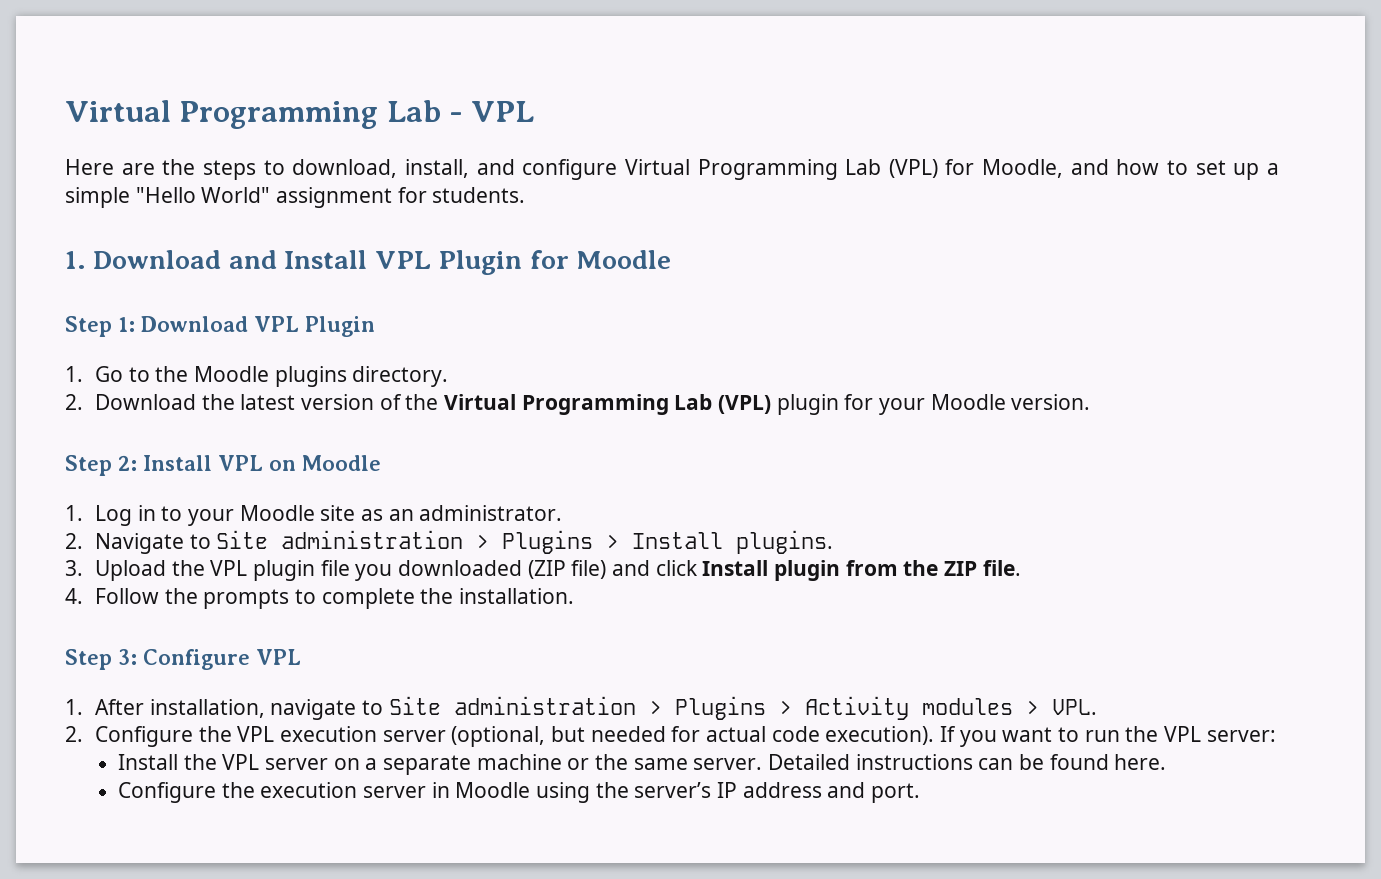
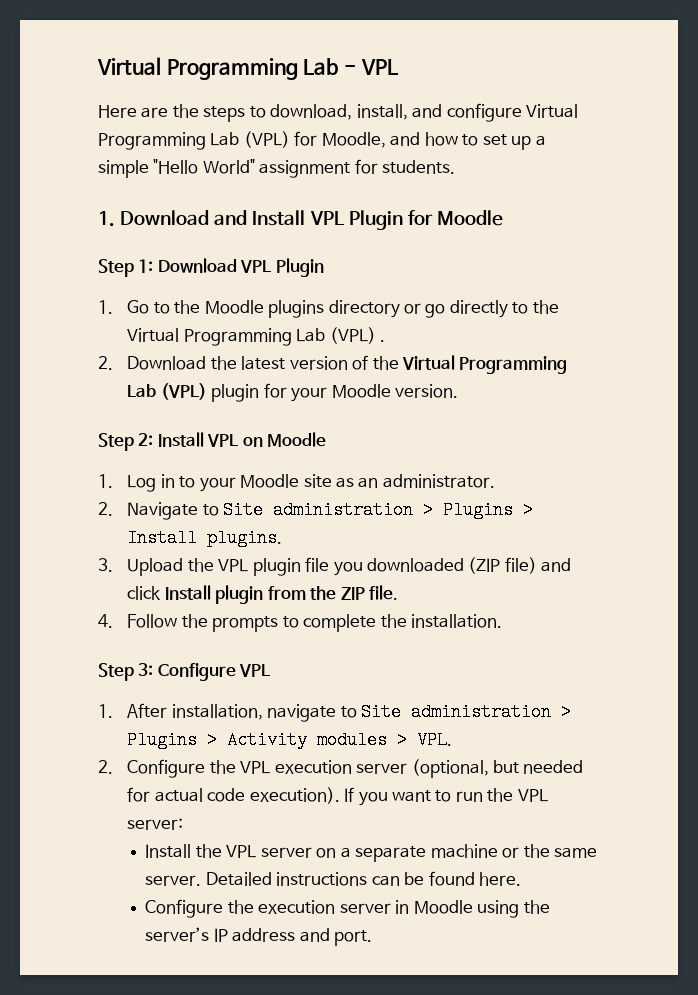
- 1. Go to the Moodle plugins directory.
+ 1. Go to the Moodle plugins directory or go directly to the Virtual Programming Lab (VPL) .

